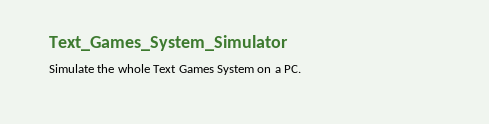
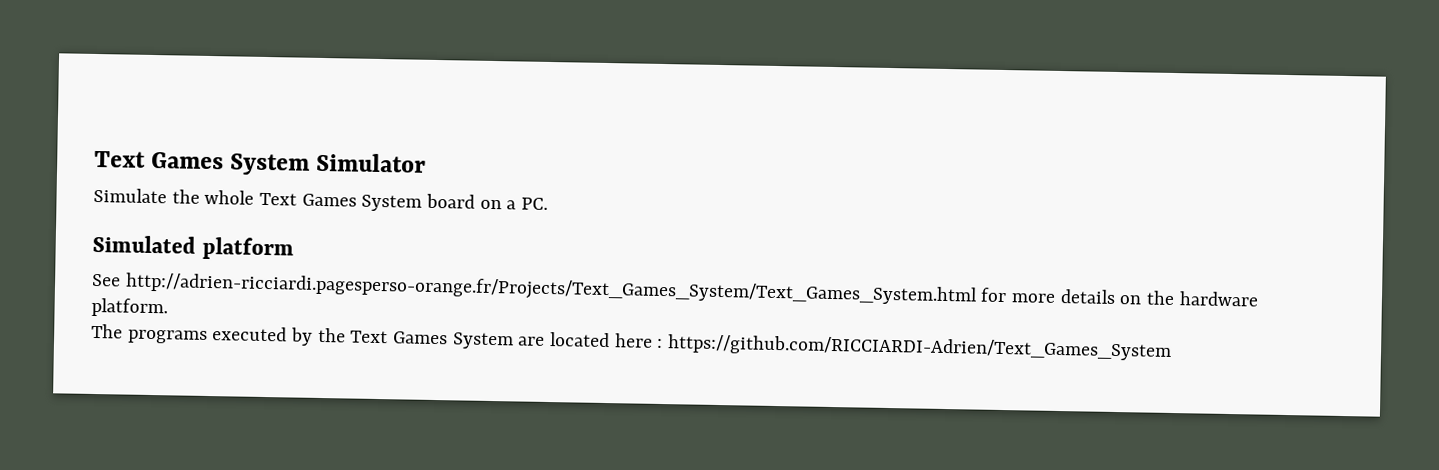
- Text_Games_System_Simulator
+ Text Games System Simulator
- Simulate the whole Text Games System on a PC.
+ Simulate the whole Text Games System board on a PC.
+ Simulated platform
+ See http://adrien-ricciardi.pagesperso-orange.fr/Projects/Text_Games_System/Text_Games_System.html for more details on the hardware platform.
+ The programs executed by the Text Games System are located here : https://github.com/RICCIARDI-Adrien/Text_Games_System

